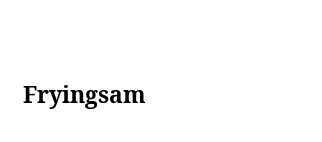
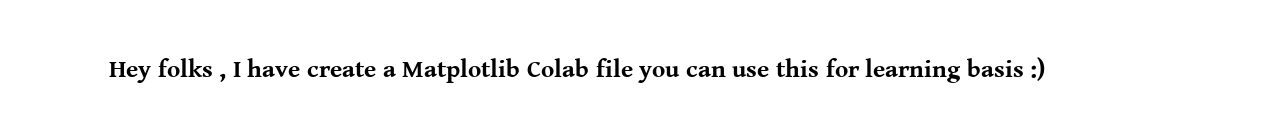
- Fryingsam
+ Hey folks , I have create a Matplotlib Colab file you can use this for learning basis :)

